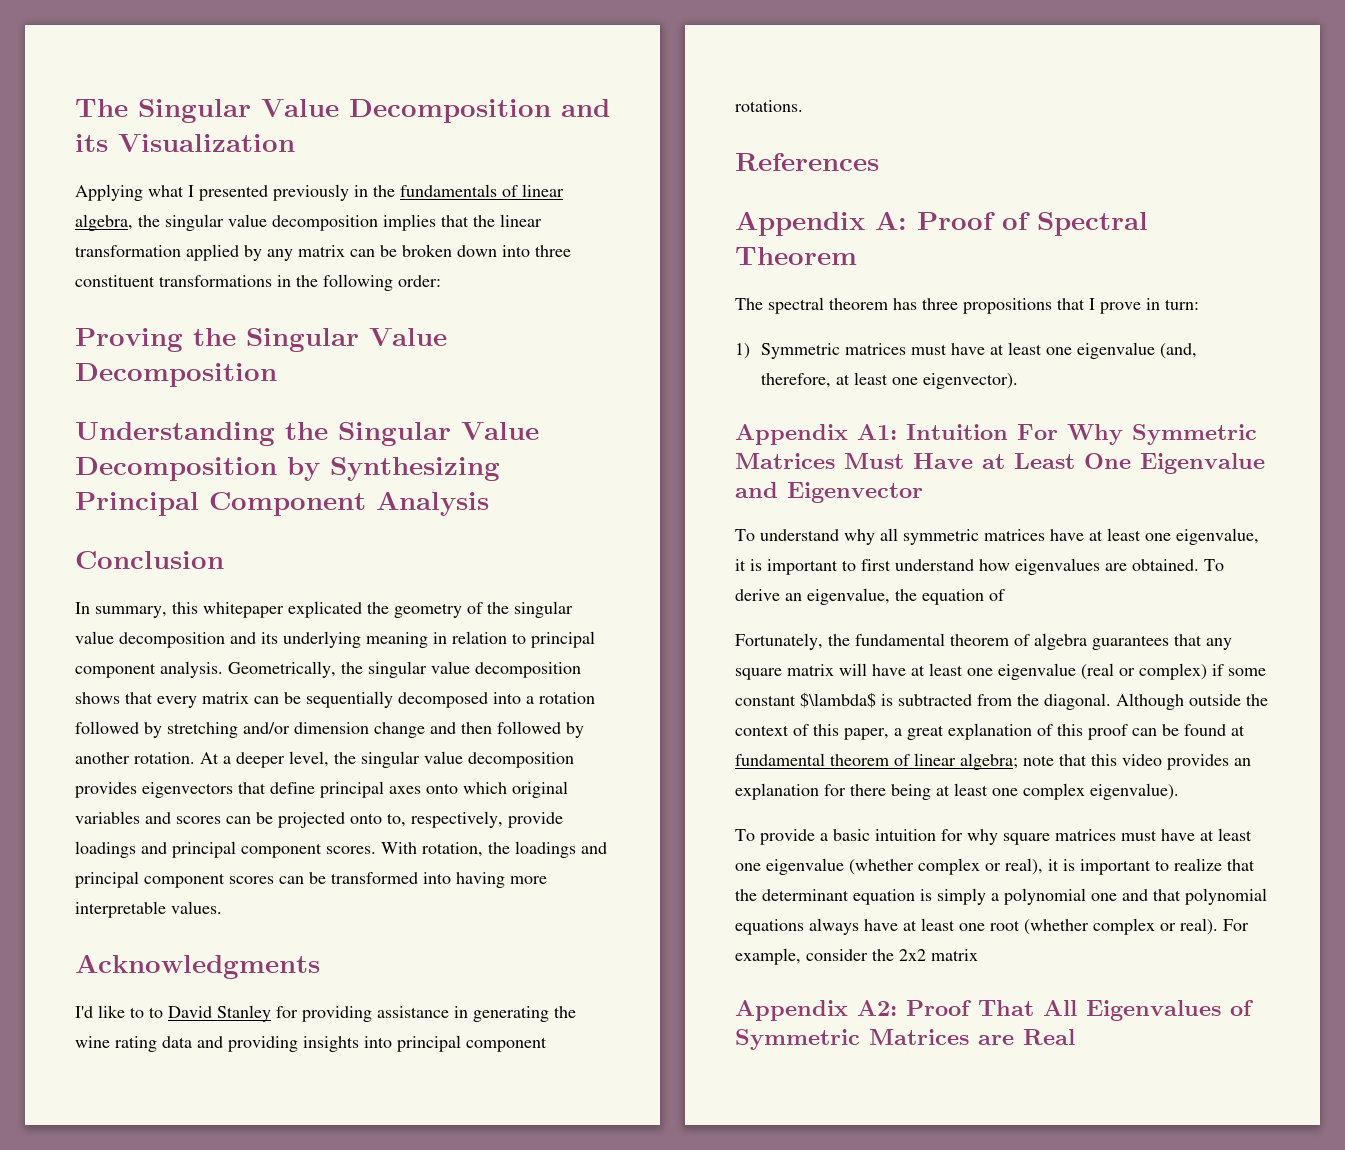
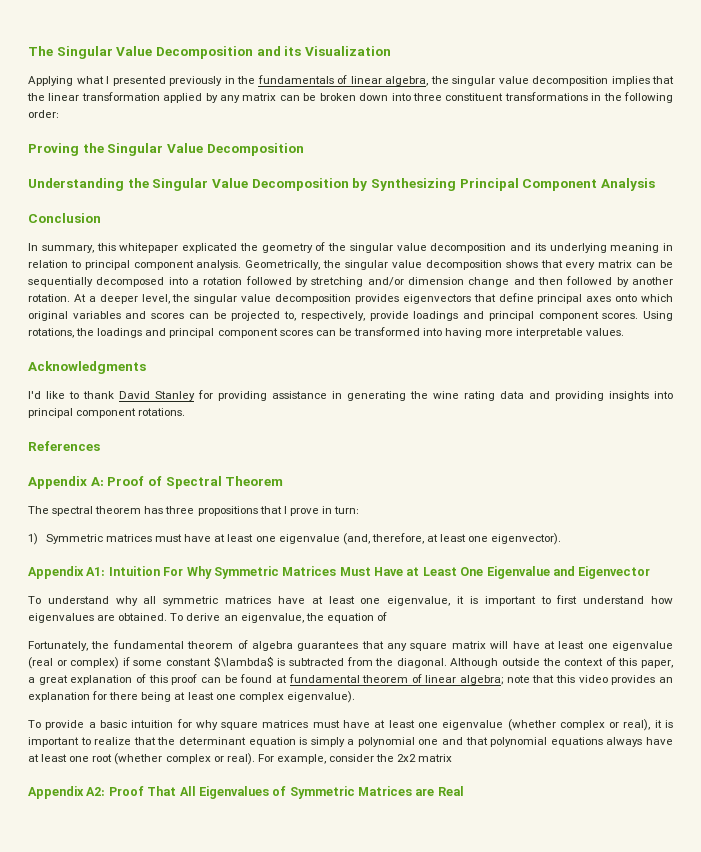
- At a deeper level, the singular value decomposition provides eigenvectors that define principal axes onto which original variables and scores can be projected onto to, respectively, provide loadings and principal component scores.
+ At a deeper level, the singular value decomposition provides eigenvectors that define principal axes onto which original variables and scores can be projected to, respectively, provide loadings and principal component scores.
- With rotation, the loadings and principal component scores can be transformed into having more interpretable values.
+ Using rotations, the loadings and principal component scores can be transformed into having more interpretable values.
- I'd like to to David Stanley for providing assistance in generating the wine rating data and providing insights into principal component rotations.
+ I'd like to thank David Stanley for providing assistance in generating the wine rating data and providing insights into principal component rotations.

